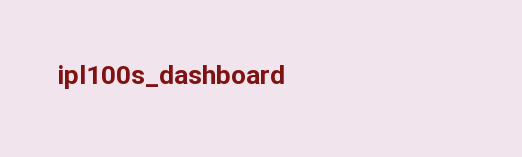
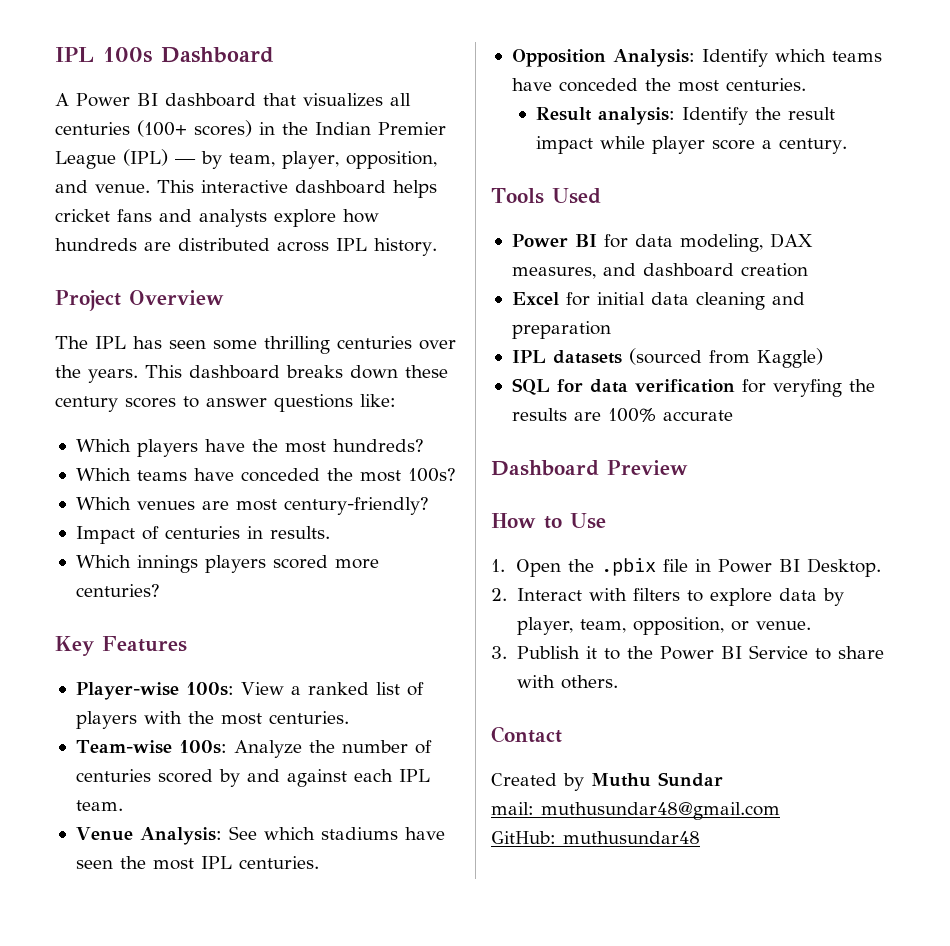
- ipl100s_dashboard
+ IPL 100s Dashboard
+ A Power BI dashboard that visualizes all centuries (100+ scores) in the Indian Premier League (IPL) — by team, player, opposition, and venue. This interactive dashboard helps cricket fans and analysts explore how hundreds are distributed across IPL history.
+ Project Overview
+ The IPL has seen some thrilling centuries over the years. This dashboard breaks down these century scores to answer questions like:
+ Which players have the most hundreds?
+ Which teams have conceded the most 100s?
+ Which venues are most century-friendly?
+ Impact of centuries in results.
+ Which innings players scored more centuries?
+ Key Features
+ Player-wise 100s: View a ranked list of players with the most centuries.
+ Team-wise 100s: Analyze the number of centuries scored by and against each IPL team.
+ Venue Analysis: See which stadiums have seen the most IPL centuries.
+ Opposition Analysis: Identify which teams have conceded the most centuries.
+ Result analysis: Identify the result impact while player score a century.
+ Tools Used
+ Power BI for data modeling, DAX measures, and dashboard creation
+ Excel for initial data cleaning and preparation
+ IPL datasets (sourced from Kaggle)
+ SQL for data verification for veryfing the results are 100% accurate
+ Dashboard Preview
+ How to Use
+ 1. Open the .pbix file in Power BI Desktop.
+ 2. Interact with filters to explore data by player, team, opposition, or venue.
+ 3. Publish it to the Power BI Service to share with others.
+ Contact
+ Created by Muthu Sundar
+ mail: muthusundar48@gmail.com
+ GitHub: muthusundar48

